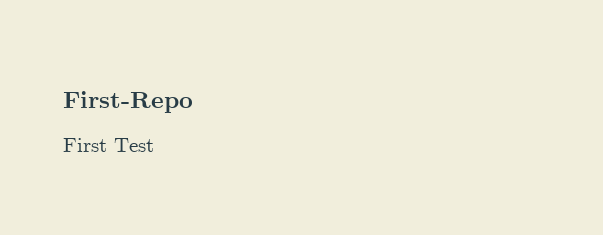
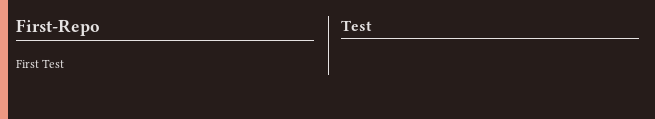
  First Test
+ Test

